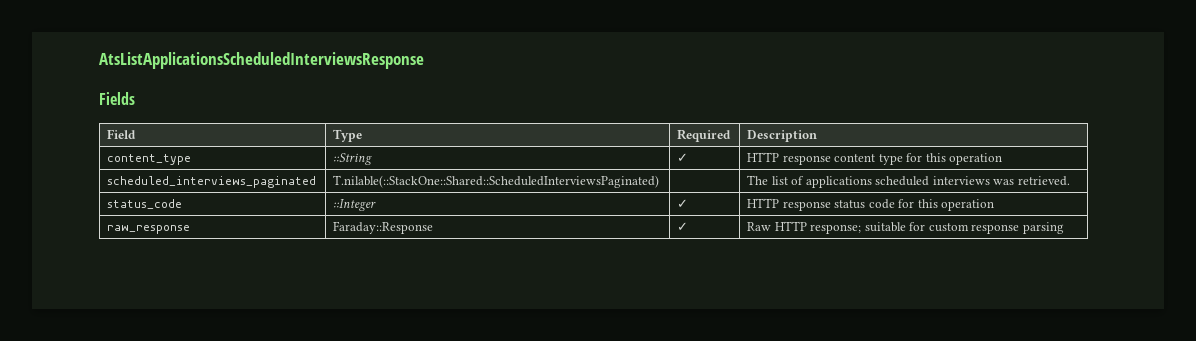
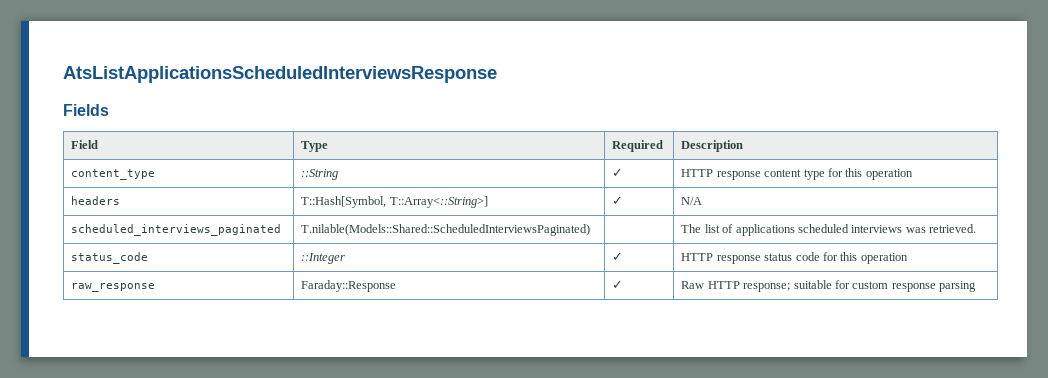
+ headers | T::Hash[Symbol, T::Array<::String>] | ✓ | N/A
- scheduled_interviews_paginated | T.nilable(::StackOne::Shared::ScheduledInterviewsPaginated) | | The list of applications scheduled interviews was retrieved.
+ scheduled_interviews_paginated | T.nilable(Models::Shared::ScheduledInterviewsPaginated) | | The list of applications scheduled interviews was retrieved.

